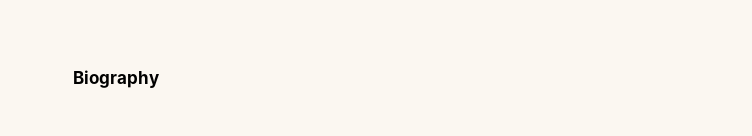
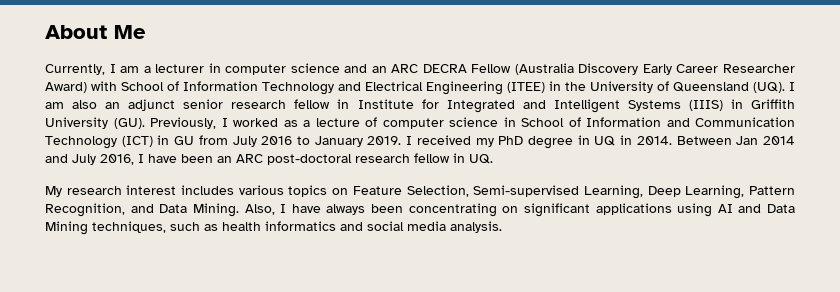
- Biography
+ About Me
+ Currently, I am a lecturer in computer science and an ARC DECRA Fellow (Australia Discovery Early Career Researcher Award) with School of Information Technology and Electrical Engineering (ITEE) in the University of Queensland (UQ). I am also an adjunct senior research fellow in Institute for Integrated and Intelligent Systems (IIIS) in Griffith University (GU). Previously, I worked as a lecture of computer science in School of Information and Communication Technology (ICT) in GU from July 2016 to January 2019. I received my PhD degree in UQ in 2014. Between Jan 2014 and July 2016, I have been an ARC post-doctoral research fellow in UQ.
+ My research interest includes various topics on Feature Selection, Semi-supervised Learning, Deep Learning, Pattern Recognition, and Data Mining. Also, I have always been concentrating on significant applications using AI and Data Mining techniques, such as health informatics and social media analysis.

